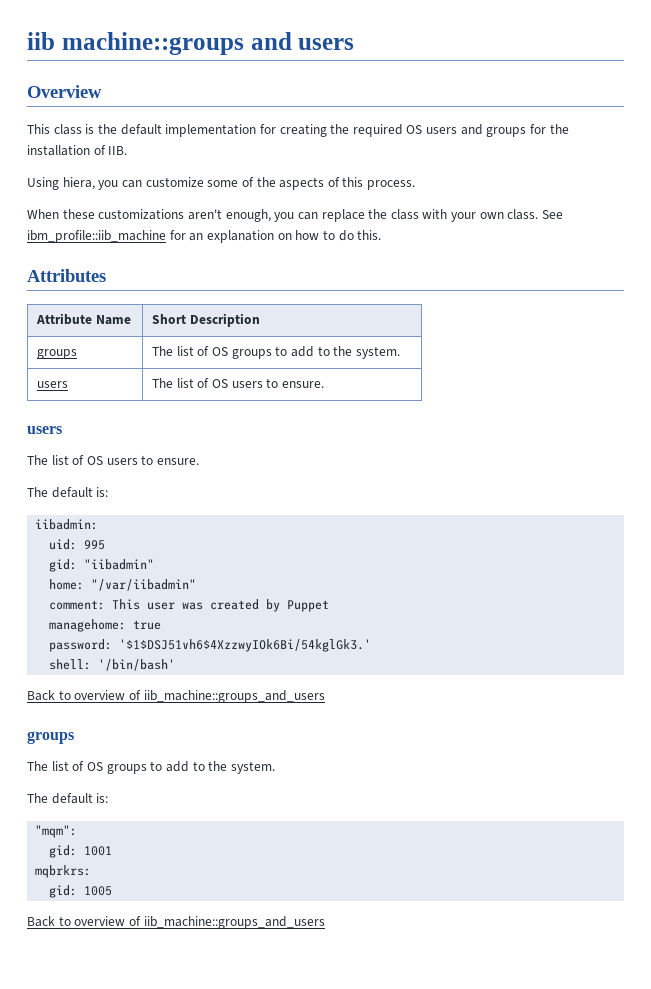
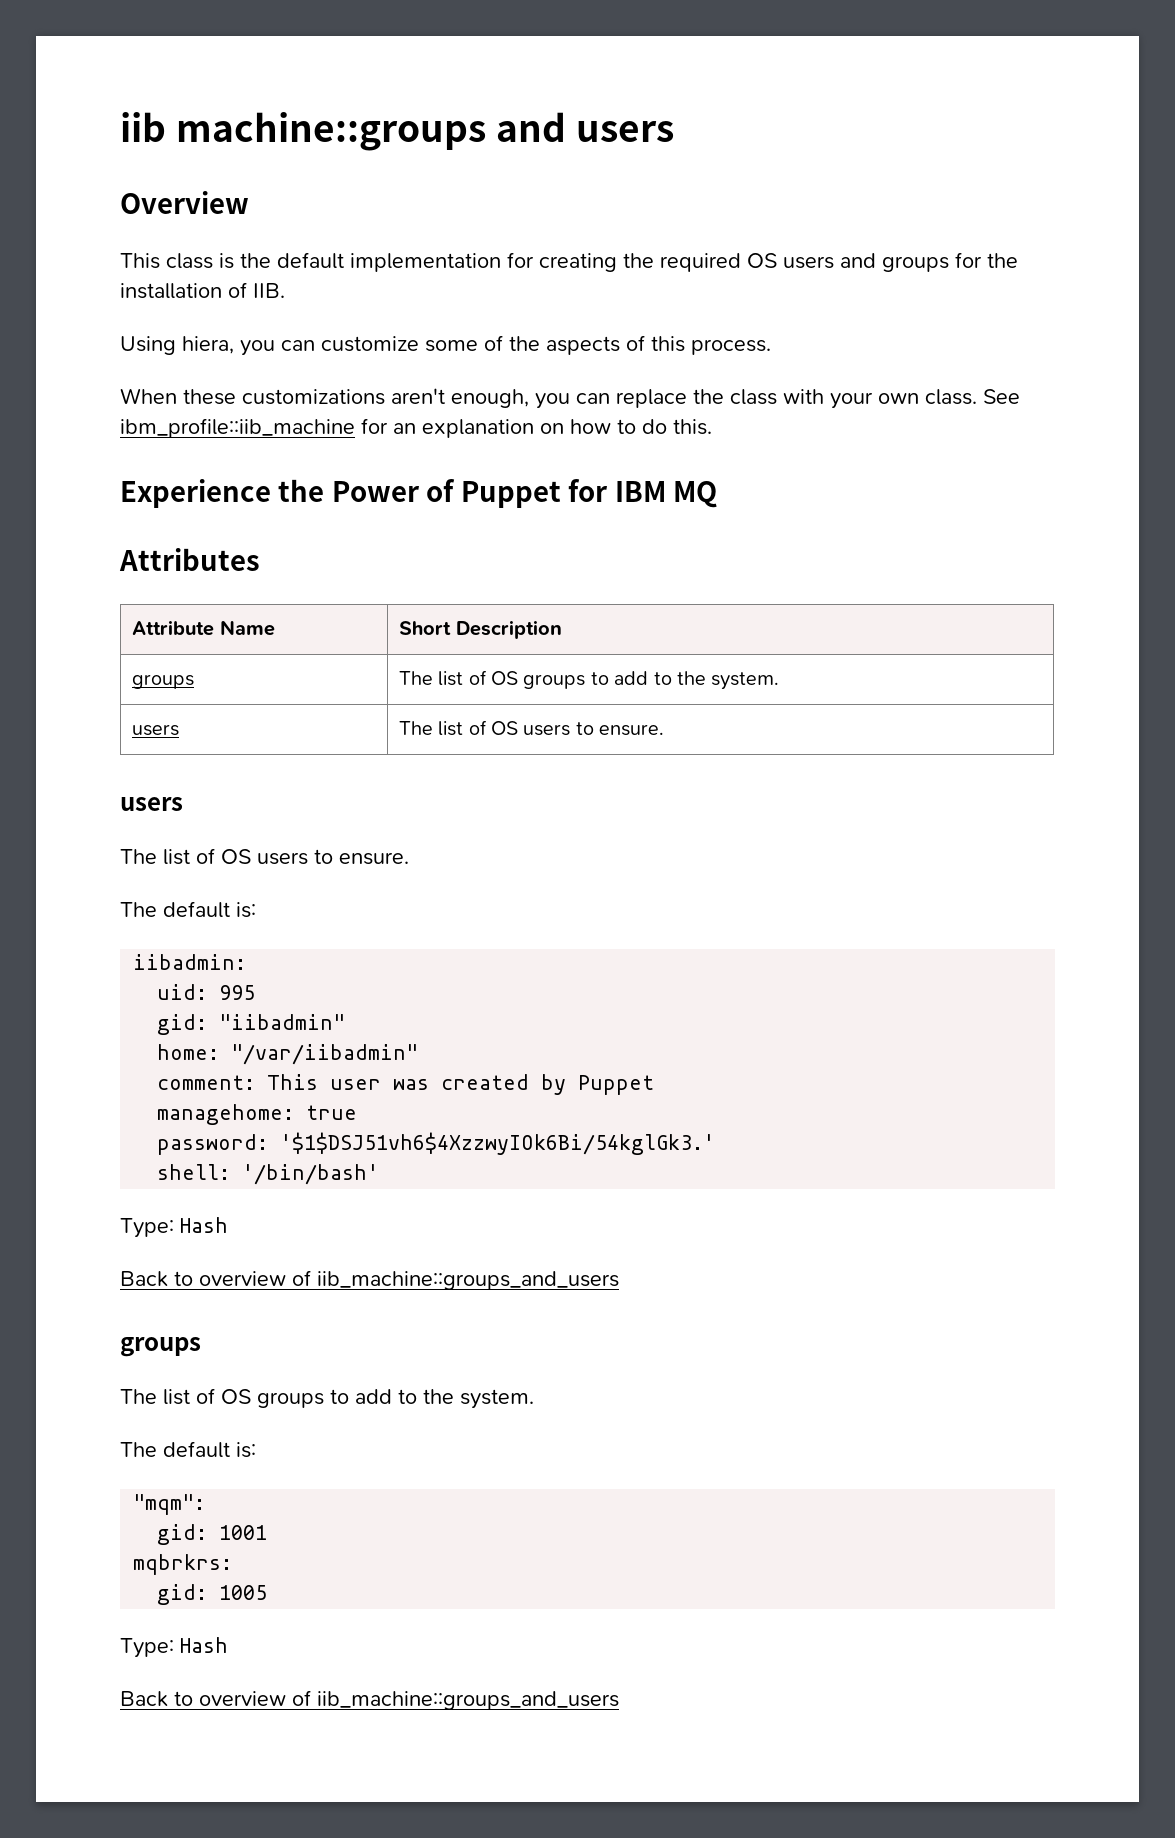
+ Experience the Power of Puppet for IBM MQ
  shell: '/bin/bash'
+ Type: Hash
  gid: 1005
+ Type: Hash

